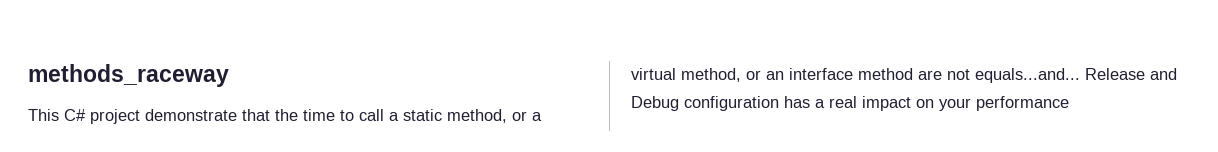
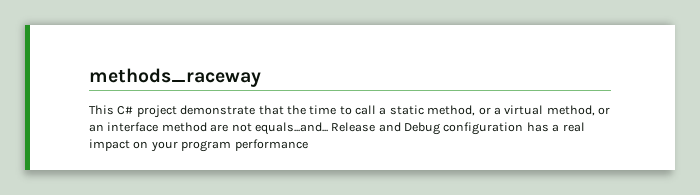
- Release and Debug configuration has a real impact on your performance
+ Release and Debug configuration has a real impact on your program performance

